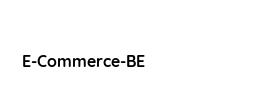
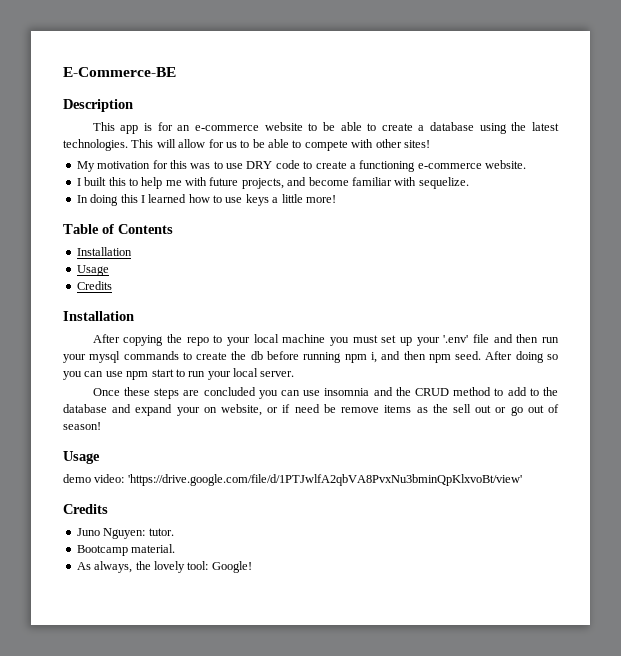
+ Description
+ This app is for an e-commerce website to be able to create a database using the latest technologies. This will allow for us to be able to compete with other sites!
+ My motivation for this was to use DRY code to create a functioning e-commerce website.
+ I built this to help me with future projects, and become familiar with sequelize.
+ In doing this I learned how to use keys a little more!
+ Table of Contents
+ Installation
+ Usage
+ Credits
+ Installation
+ After copying the repo to your local machine you must set up your '.env' file and then run your mysql commands to create the db before running npm i, and then npm seed. After doing so you can use npm start to run your local server.
+ Once these steps are concluded you can use insomnia and the CRUD method to add to the database and expand your on website, or if need be remove items as the sell out or go out of season!
+ Usage
+ demo video: 'https://drive.google.com/file/d/1PTJwlfA2qbVA8PvxNu3bminQpKlxvoBt/view'
+ Credits
+ Juno Nguyen: tutor.
+ Bootcamp material.
+ As always, the lovely tool: Google!

